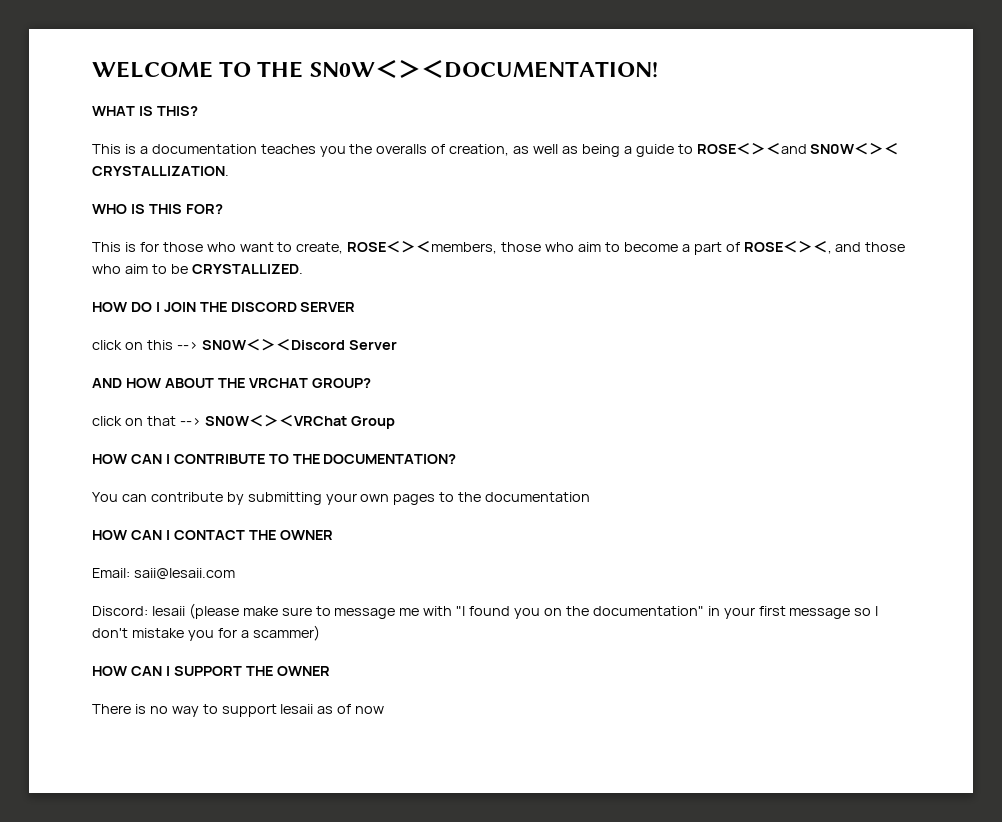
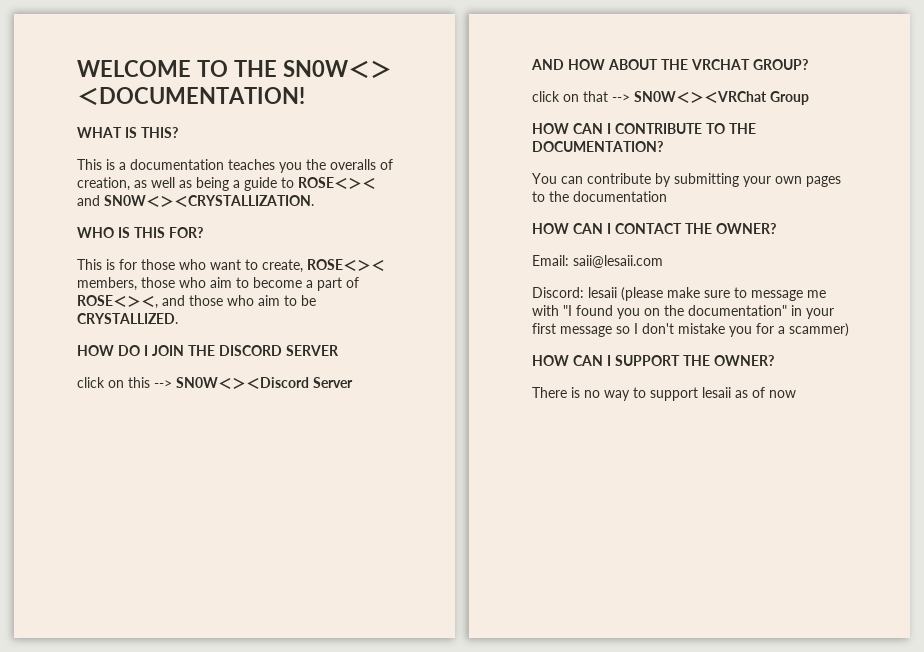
- HOW CAN I CONTACT THE OWNER
+ HOW CAN I CONTACT THE OWNER?
- HOW CAN I SUPPORT THE OWNER
+ HOW CAN I SUPPORT THE OWNER?

